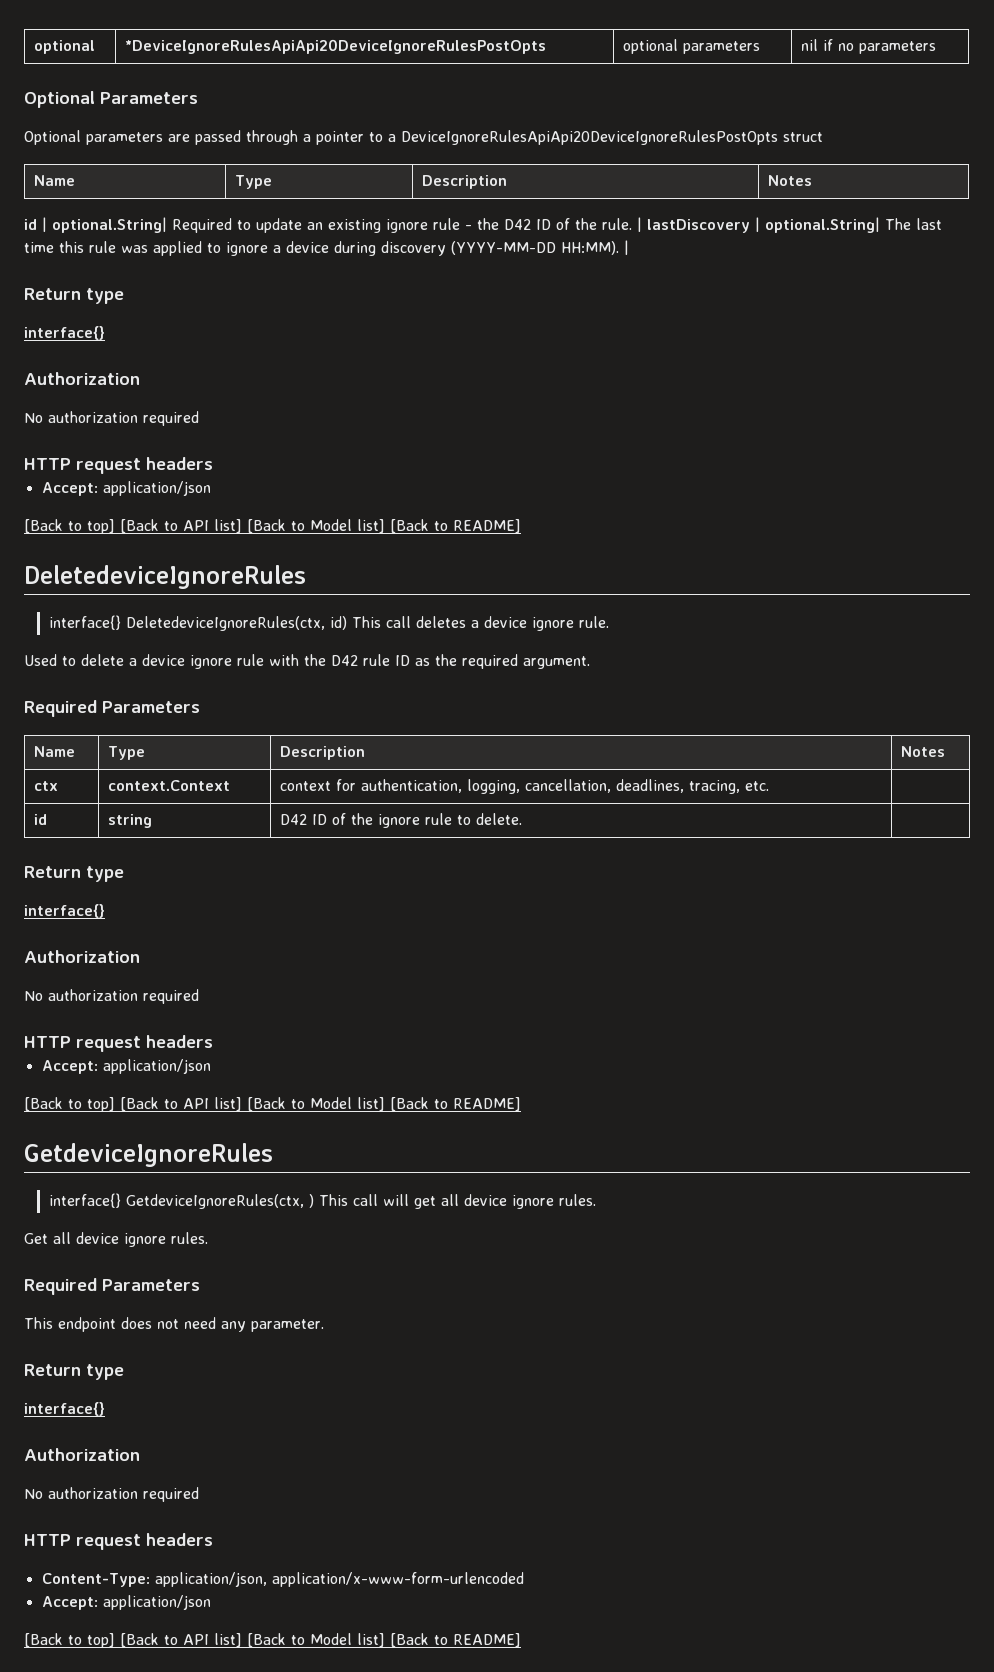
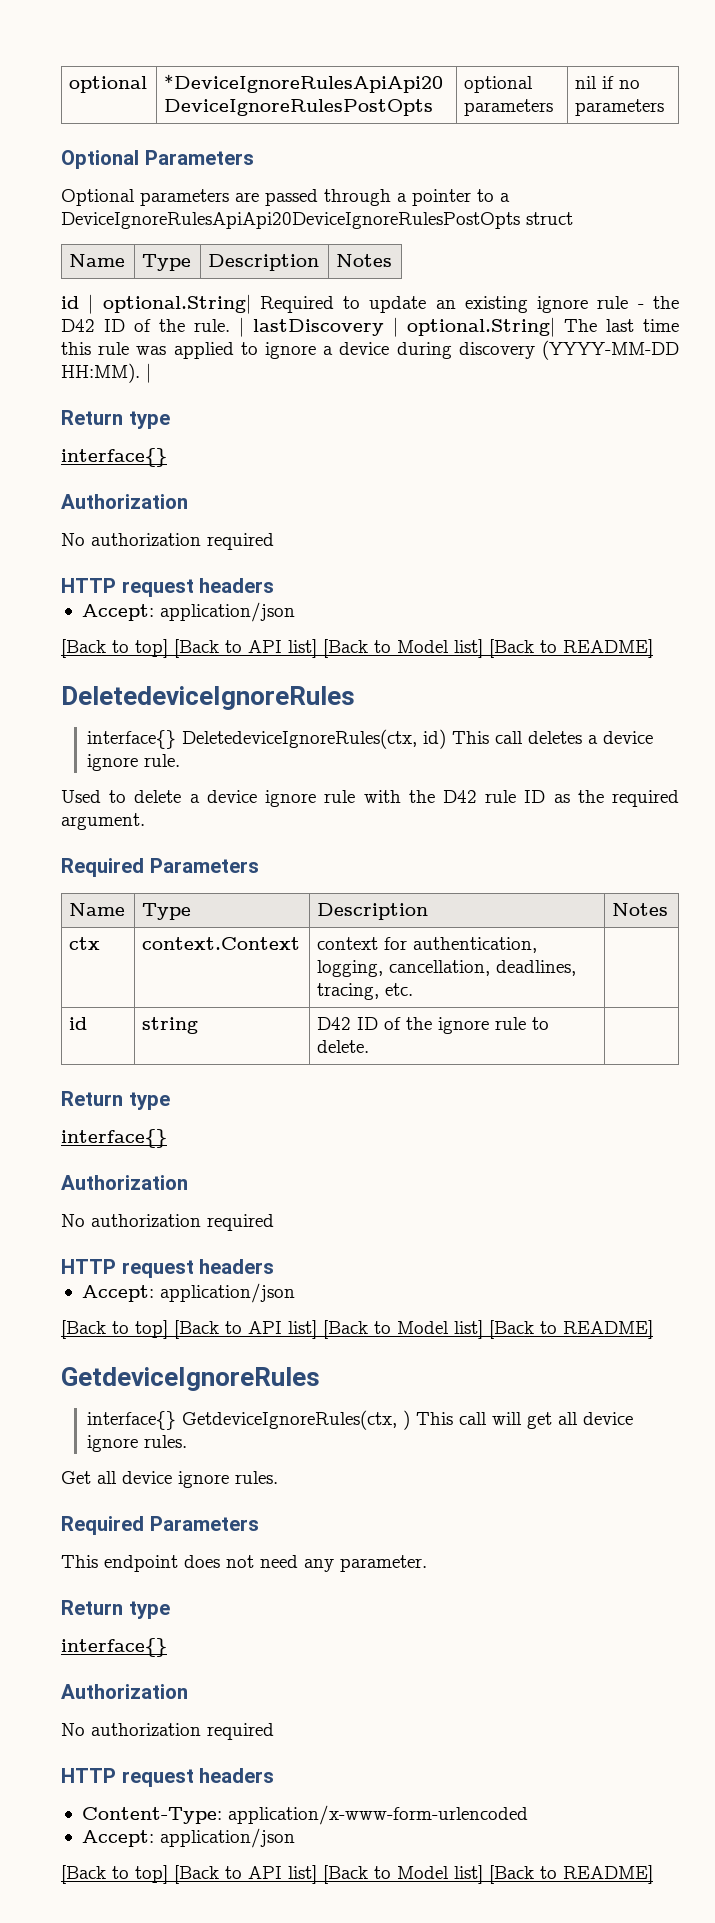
- Content-Type: application/json, application/x-www-form-urlencoded
+ Content-Type: application/x-www-form-urlencoded

